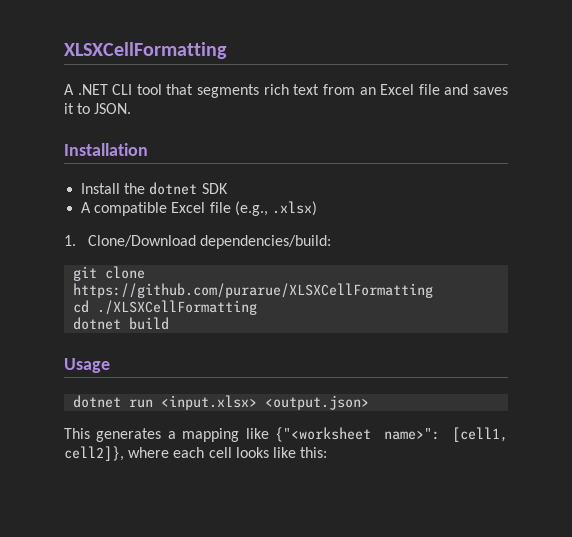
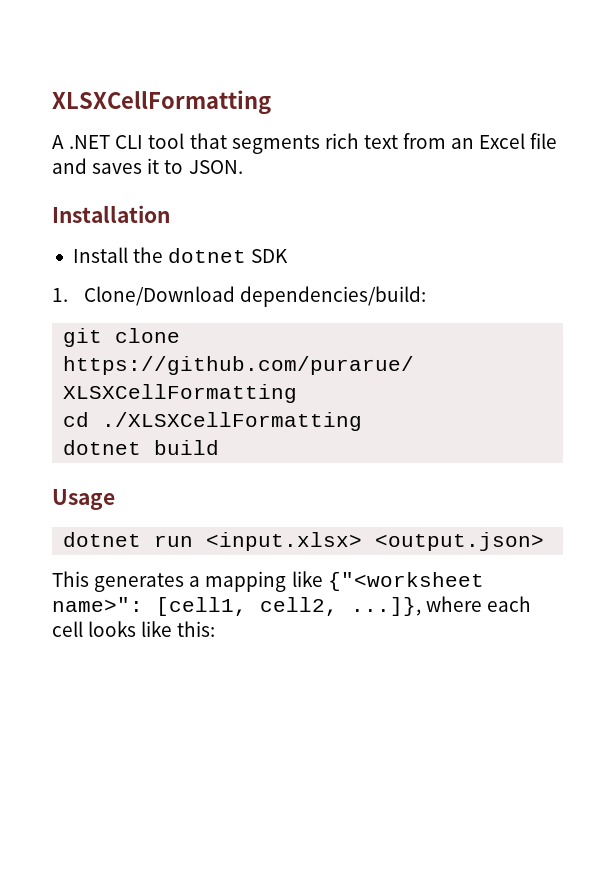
- A compatible Excel file (e.g., .xlsx)
- This generates a mapping like {"<worksheet name>": [cell1, cell2]}, where each cell looks like this:
+ This generates a mapping like {"<worksheet name>": [cell1, cell2, ...]}, where each cell looks like this:

